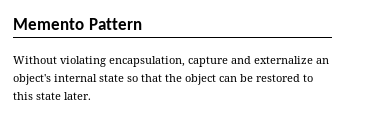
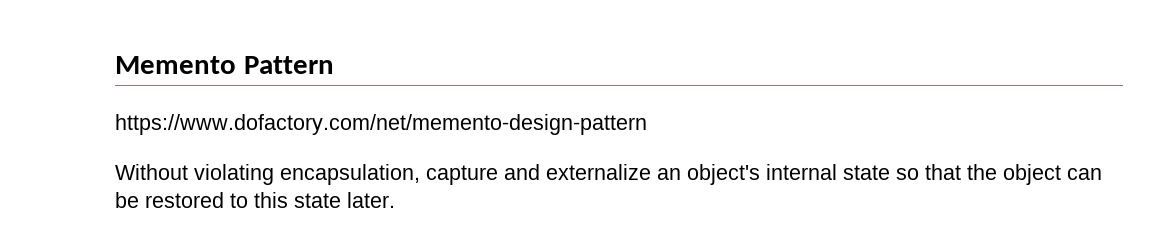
+ https://www.dofactory.com/net/memento-design-pattern

